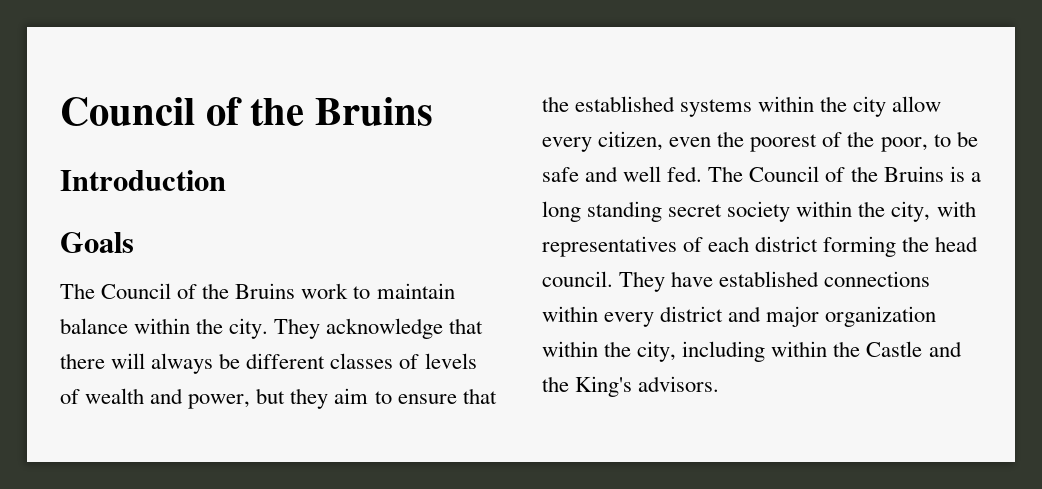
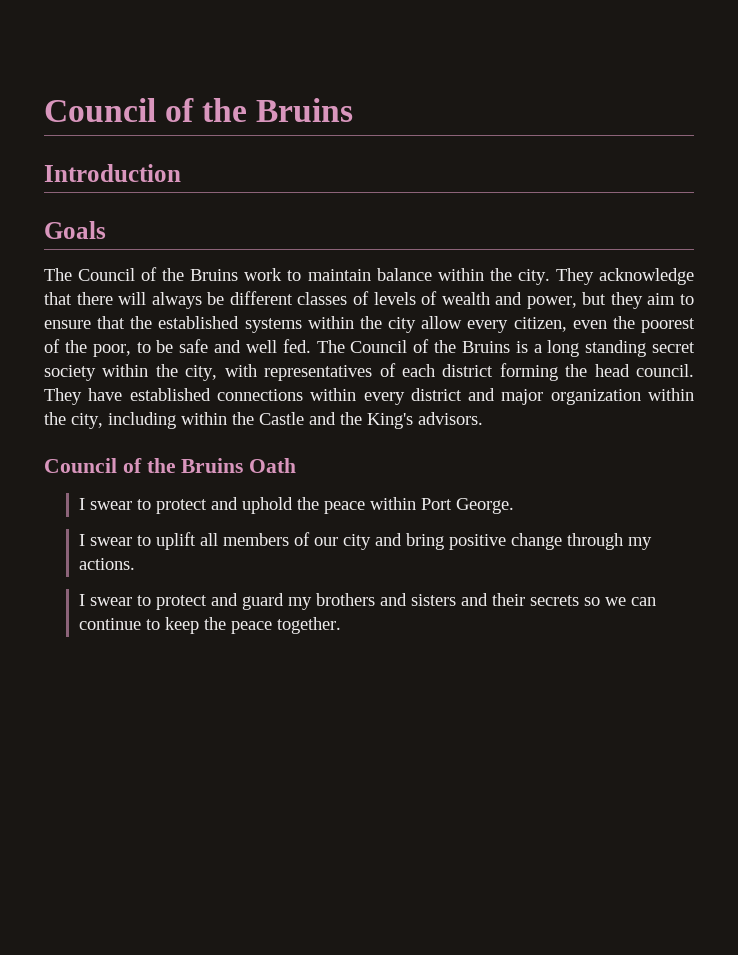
+ Council of the Bruins Oath
+ I swear to protect and uphold the peace within Port George.
+ I swear to uplift all members of our city and bring positive change through my actions.
+ I swear to protect and guard my brothers and sisters and their secrets so we can continue to keep the peace together.

